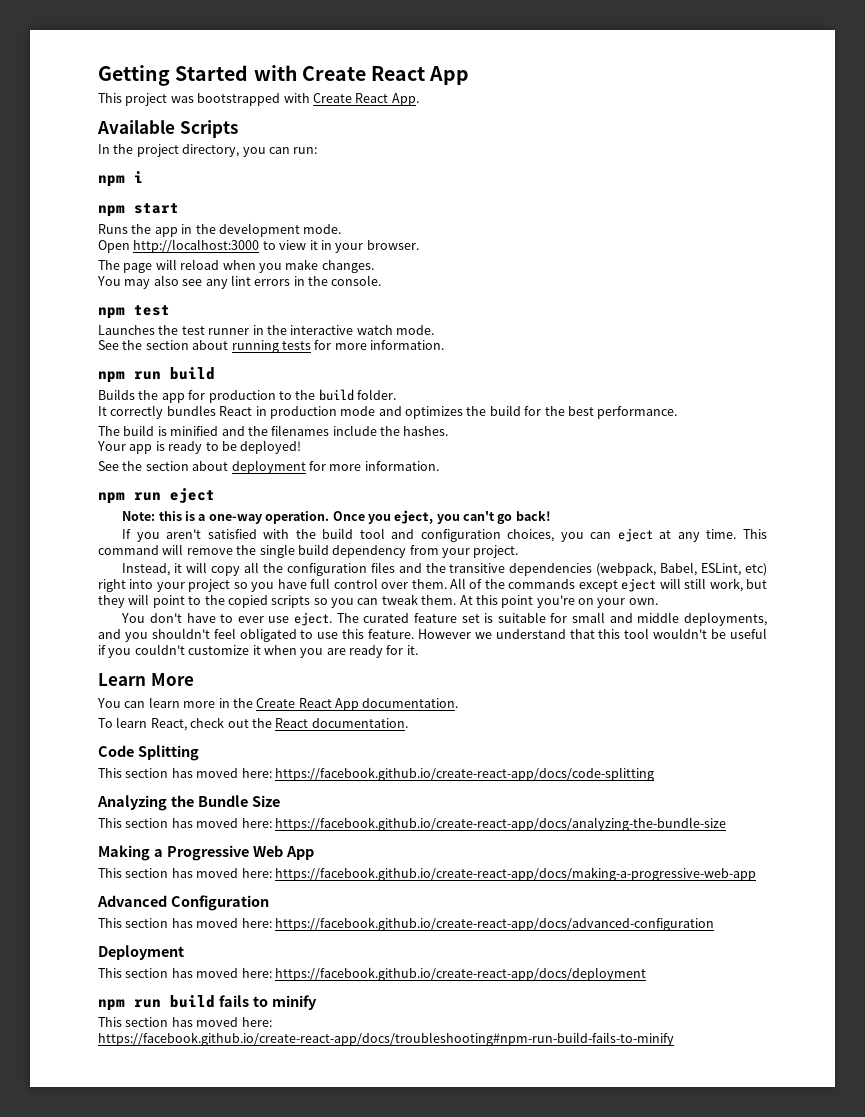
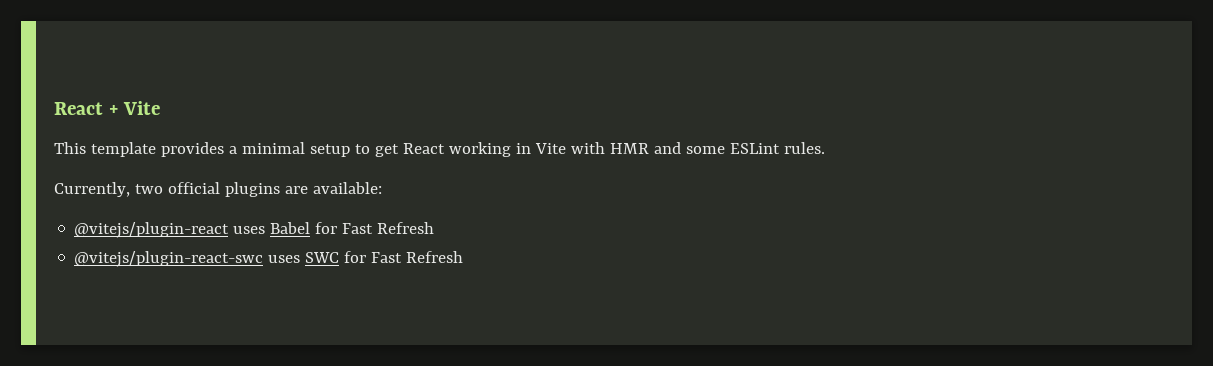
- Getting Started with Create React App
- This project was bootstrapped with Create React App.
- Available Scripts
- In the project directory, you can run:
- npm i
- npm start
- Runs the app in the development mode.
- Open http://localhost:3000 to view it in your browser.
- The page will reload when you make changes.
- You may also see any lint errors in the console.
- npm test
- Launches the test runner in the interactive watch mode.
- See the section about running tests for more information.
- npm run build
- Builds the app for production to the build folder.
- It correctly bundles React in production mode and optimizes the build for the best performance.
- The build is minified and the filenames include the hashes.
- Your app is ready to be deployed!
- See the section about deployment for more information.
- npm run eject
- Note: this is a one-way operation. Once you eject, you can't go back!
- If you aren't satisfied with the build tool and configuration choices, you can eject at any time. This command will remove the single build dependency from your project.
- Instead, it will copy all the configuration files and the transitive dependencies (webpack, Babel, ESLint, etc) right into your project so you have full control over them. All of the commands except eject will still work, but they will point to the copied scripts so you can tweak them. At this point you're on your own.
- You don't have to ever use eject. The curated feature set is suitable for small and middle deployments, and you shouldn't feel obligated to use this feature. However we understand that this tool wouldn't be useful if you couldn't customize it when you are ready for it.
- Learn More
- You can learn more in the Create React App documentation.
- To learn React, check out the React documentation.
- Code Splitting
- This section has moved here: https://facebook.github.io/create-react-app/docs/code-splitting
- Analyzing the Bundle Size
- This section has moved here: https://facebook.github.io/create-react-app/docs/analyzing-the-bundle-size
- Making a Progressive Web App
- This section has moved here: https://facebook.github.io/create-react-app/docs/making-a-progressive-web-app
- Advanced Configuration
- This section has moved here: https://facebook.github.io/create-react-app/docs/advanced-configuration
- Deployment
- This section has moved here: https://facebook.github.io/create-react-app/docs/deployment
- npm run build fails to minify
- This section has moved here: https://facebook.github.io/create-react-app/docs/troubleshooting#npm-run-build-fails-to-minify
+ React + Vite
+ This template provides a minimal setup to get React working in Vite with HMR and some ESLint rules.
+ Currently, two official plugins are available:
+ @vitejs/plugin-react uses Babel for Fast Refresh
+ @vitejs/plugin-react-swc uses SWC for Fast Refresh

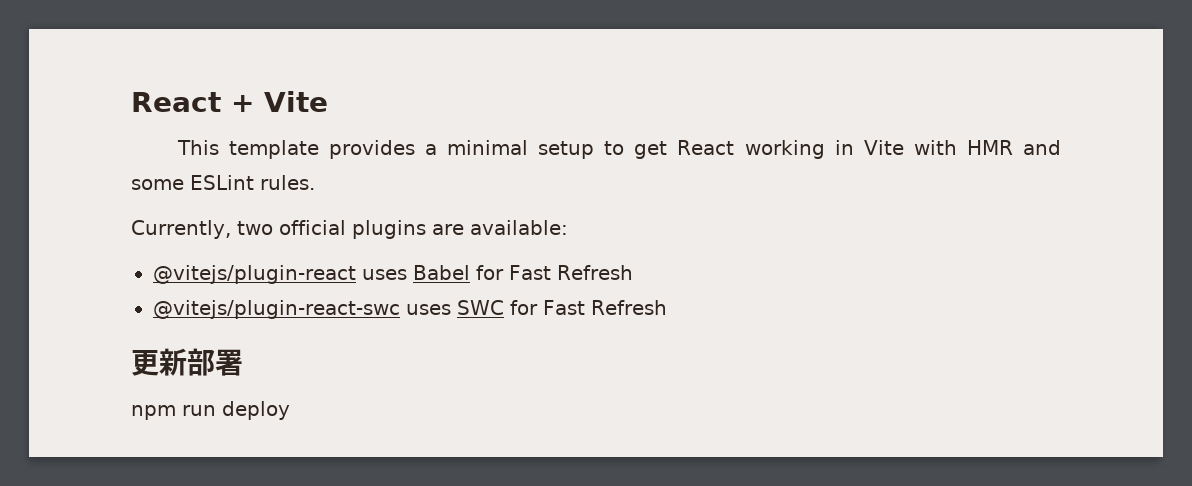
+ 更新部署
+ npm run deploy

